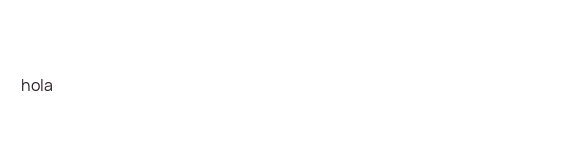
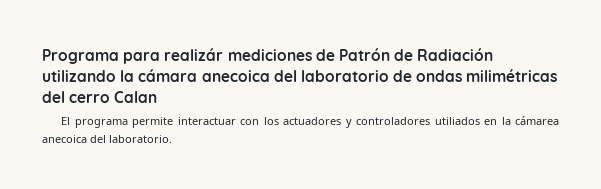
- hola
+ Programa para realizár mediciones de Patrón de Radiación utilizando la cámara anecoica del laboratorio de ondas milimétricas del cerro Calan
+ El programa permite interactuar con los actuadores y controladores utiliados en la cámarea anecoica del laboratorio.

